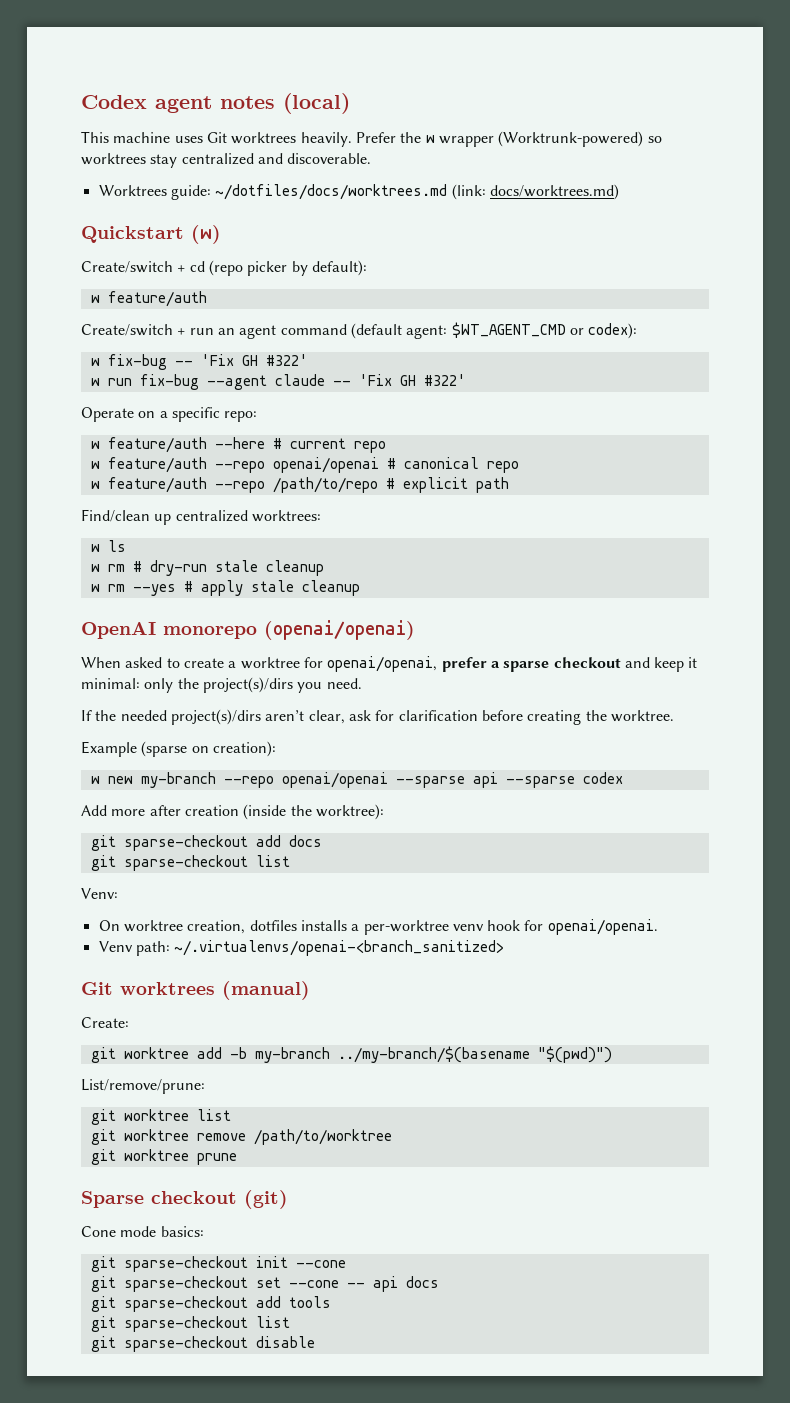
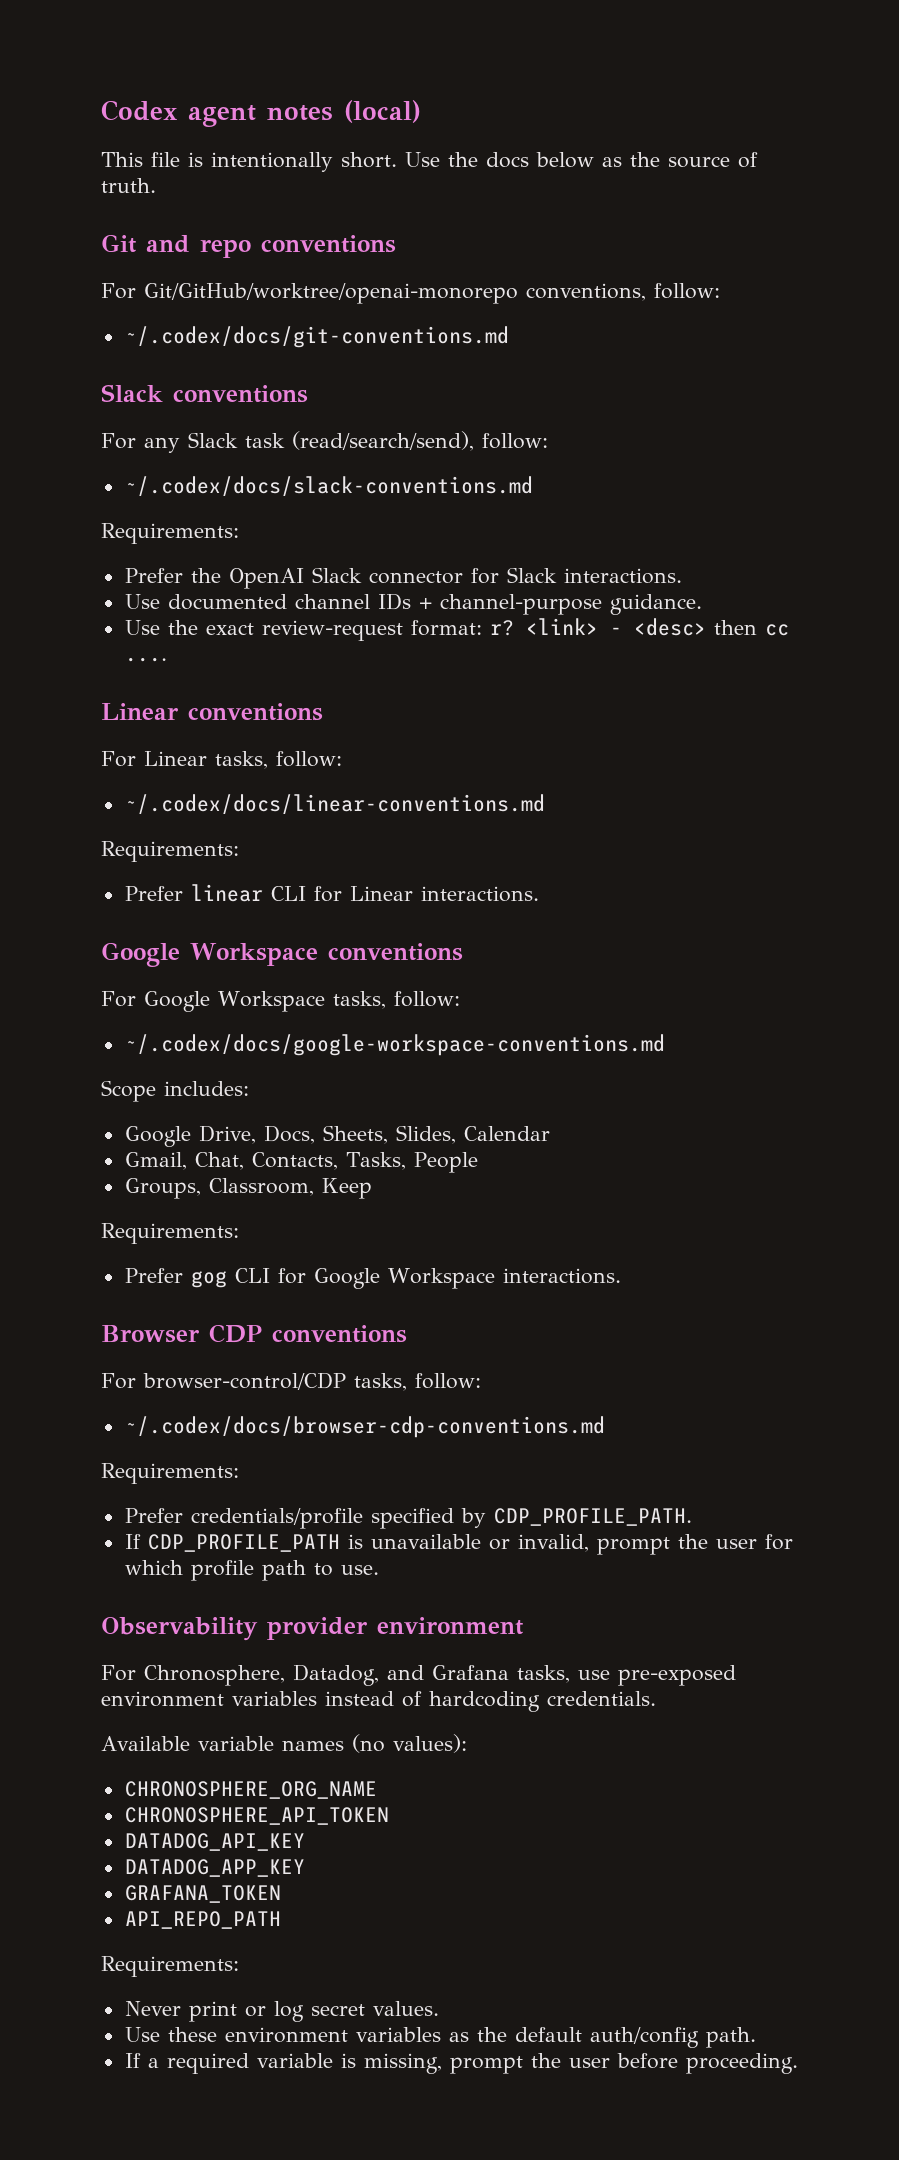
- This machine uses Git worktrees heavily. Prefer the w wrapper (Worktrunk-powered) so worktrees stay centralized and discoverable.
- Worktrees guide: ~/dotfiles/docs/worktrees.md (link: docs/worktrees.md)
- Quickstart (w)
- Create/switch + cd (repo picker by default):
- w feature/auth
- Create/switch + run an agent command (default agent: $WT_AGENT_CMD or codex):
- w fix-bug -- 'Fix GH #322'
- w run fix-bug --agent claude -- 'Fix GH #322'
- Operate on a specific repo:
- w feature/auth --here # current repo
- w feature/auth --repo openai/openai # canonical repo
- w feature/auth --repo /path/to/repo # explicit path
- Find/clean up centralized worktrees:
- w ls
- w rm # dry-run stale cleanup
- w rm --yes # apply stale cleanup
- OpenAI monorepo (openai/openai)
- When asked to create a worktree for openai/openai, prefer a sparse checkout and keep it minimal: only the project(s)/dirs you need.
- If the needed project(s)/dirs aren’t clear, ask for clarification before creating the worktree.
- Example (sparse on creation):
- w new my-branch --repo openai/openai --sparse api --sparse codex
- Add more after creation (inside the worktree):
- git sparse-checkout add docs
- git sparse-checkout list
- Venv:
- On worktree creation, dotfiles installs a per-worktree venv hook for openai/openai.
- Venv path: ~/.virtualenvs/openai-<branch_sanitized>
- Git worktrees (manual)
- Create:
- git worktree add -b my-branch ../my-branch/$(basename "$(pwd)")
- List/remove/prune:
- git worktree list
- git worktree remove /path/to/worktree
- git worktree prune
- Sparse checkout (git)
- Cone mode basics:
- git sparse-checkout init --cone
- git sparse-checkout set --cone -- api docs
- git sparse-checkout add tools
- git sparse-checkout list
- git sparse-checkout disable
+ This file is intentionally short. Use the docs below as the source of truth.
+ Git and repo conventions
+ For Git/GitHub/worktree/openai-monorepo conventions, follow:
+ ~/.codex/docs/git-conventions.md
+ Slack conventions
+ For any Slack task (read/search/send), follow:
+ ~/.codex/docs/slack-conventions.md
+ Requirements:
+ Prefer the OpenAI Slack connector for Slack interactions.
+ Use documented channel IDs + channel-purpose guidance.
+ Use the exact review-request format: r? <link> - <desc> then cc ....
+ Linear conventions
+ For Linear tasks, follow:
+ ~/.codex/docs/linear-conventions.md
+ Requirements:
+ Prefer linear CLI for Linear interactions.
+ Google Workspace conventions
+ For Google Workspace tasks, follow:
+ ~/.codex/docs/google-workspace-conventions.md
+ Scope includes:
+ Google Drive, Docs, Sheets, Slides, Calendar
+ Gmail, Chat, Contacts, Tasks, People
+ Groups, Classroom, Keep
+ Requirements:
+ Prefer gog CLI for Google Workspace interactions.
+ Browser CDP conventions
+ For browser-control/CDP tasks, follow:
+ ~/.codex/docs/browser-cdp-conventions.md
+ Requirements:
+ Prefer credentials/profile specified by CDP_PROFILE_PATH.
+ If CDP_PROFILE_PATH is unavailable or invalid, prompt the user for which profile path to use.
+ Observability provider environment
+ For Chronosphere, Datadog, and Grafana tasks, use pre-exposed environment variables instead of hardcoding credentials.
+ Available variable names (no values):
+ CHRONOSPHERE_ORG_NAME
+ CHRONOSPHERE_API_TOKEN
+ DATADOG_API_KEY
+ DATADOG_APP_KEY
+ GRAFANA_TOKEN
+ API_REPO_PATH
+ Requirements:
+ Never print or log secret values.
+ Use these environment variables as the default auth/config path.
+ If a required variable is missing, prompt the user before proceeding.

